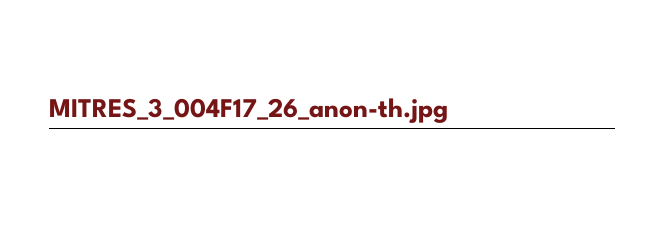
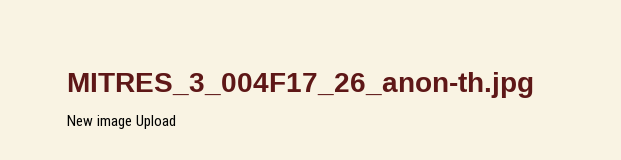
+ New image Upload

